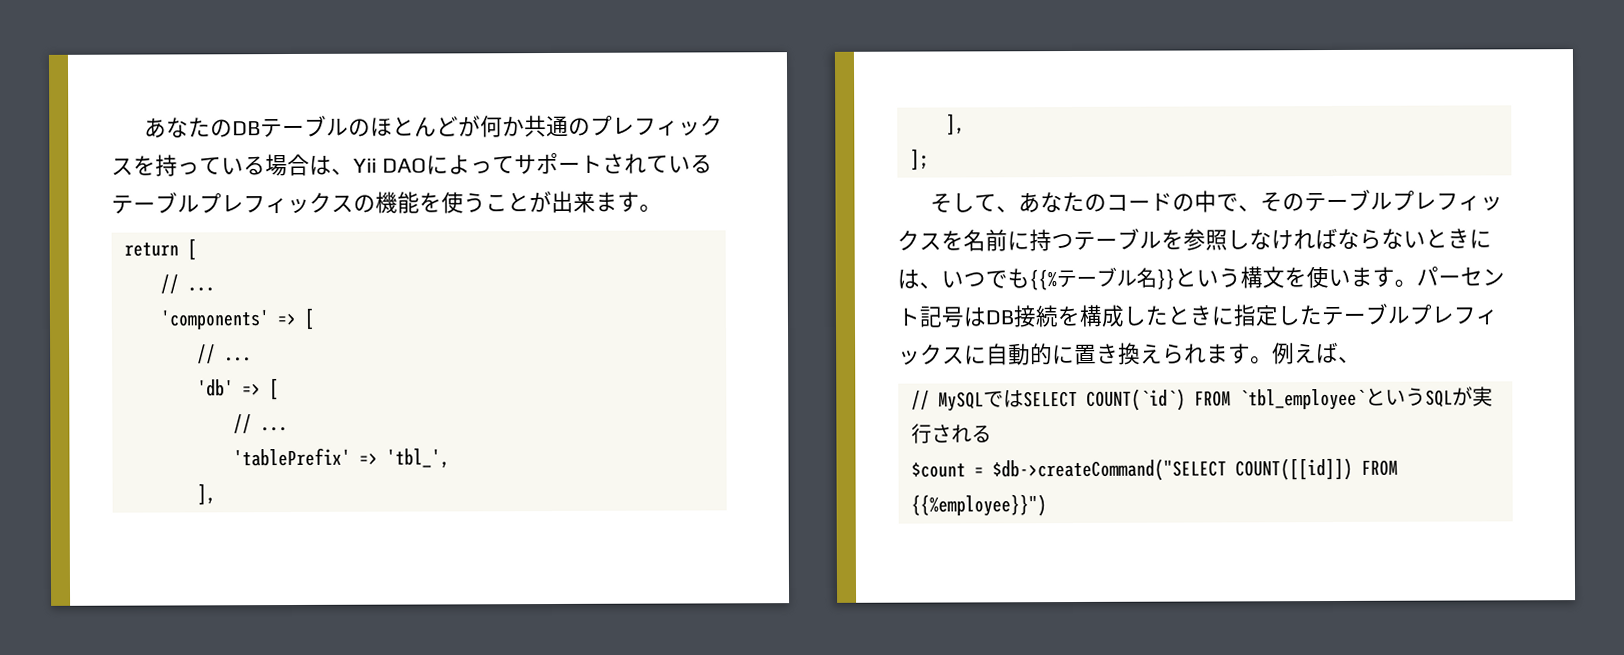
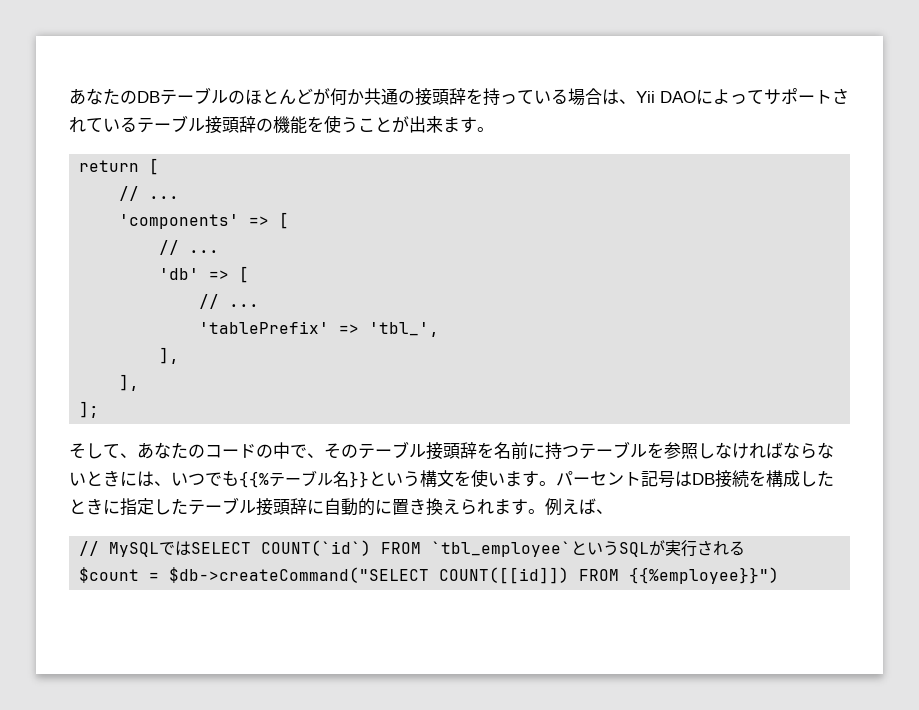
- あなたのDBテーブルのほとんどが何か共通のプレフィックスを持っている場合は、Yii DAOによってサポートされているテーブルプレフィックスの機能を使うことが出来ます。
+ あなたのDBテーブルのほとんどが何か共通の接頭辞を持っている場合は、Yii DAOによってサポートされているテーブル接頭辞の機能を使うことが出来ます。
- そして、あなたのコードの中で、そのテーブルプレフィックスを名前に持つテーブルを参照しなければならないときには、いつでも{{%テーブル名}}という構文を使います。
+ そして、あなたのコードの中で、そのテーブル接頭辞を名前に持つテーブルを参照しなければならないときには、いつでも{{%テーブル名}}という構文を使います。
- パーセント記号はDB接続を構成したときに指定したテーブルプレフィックスに自動的に置き換えられます。
+ パーセント記号はDB接続を構成したときに指定したテーブル接頭辞に自動的に置き換えられます。

